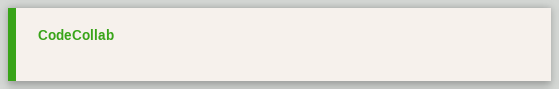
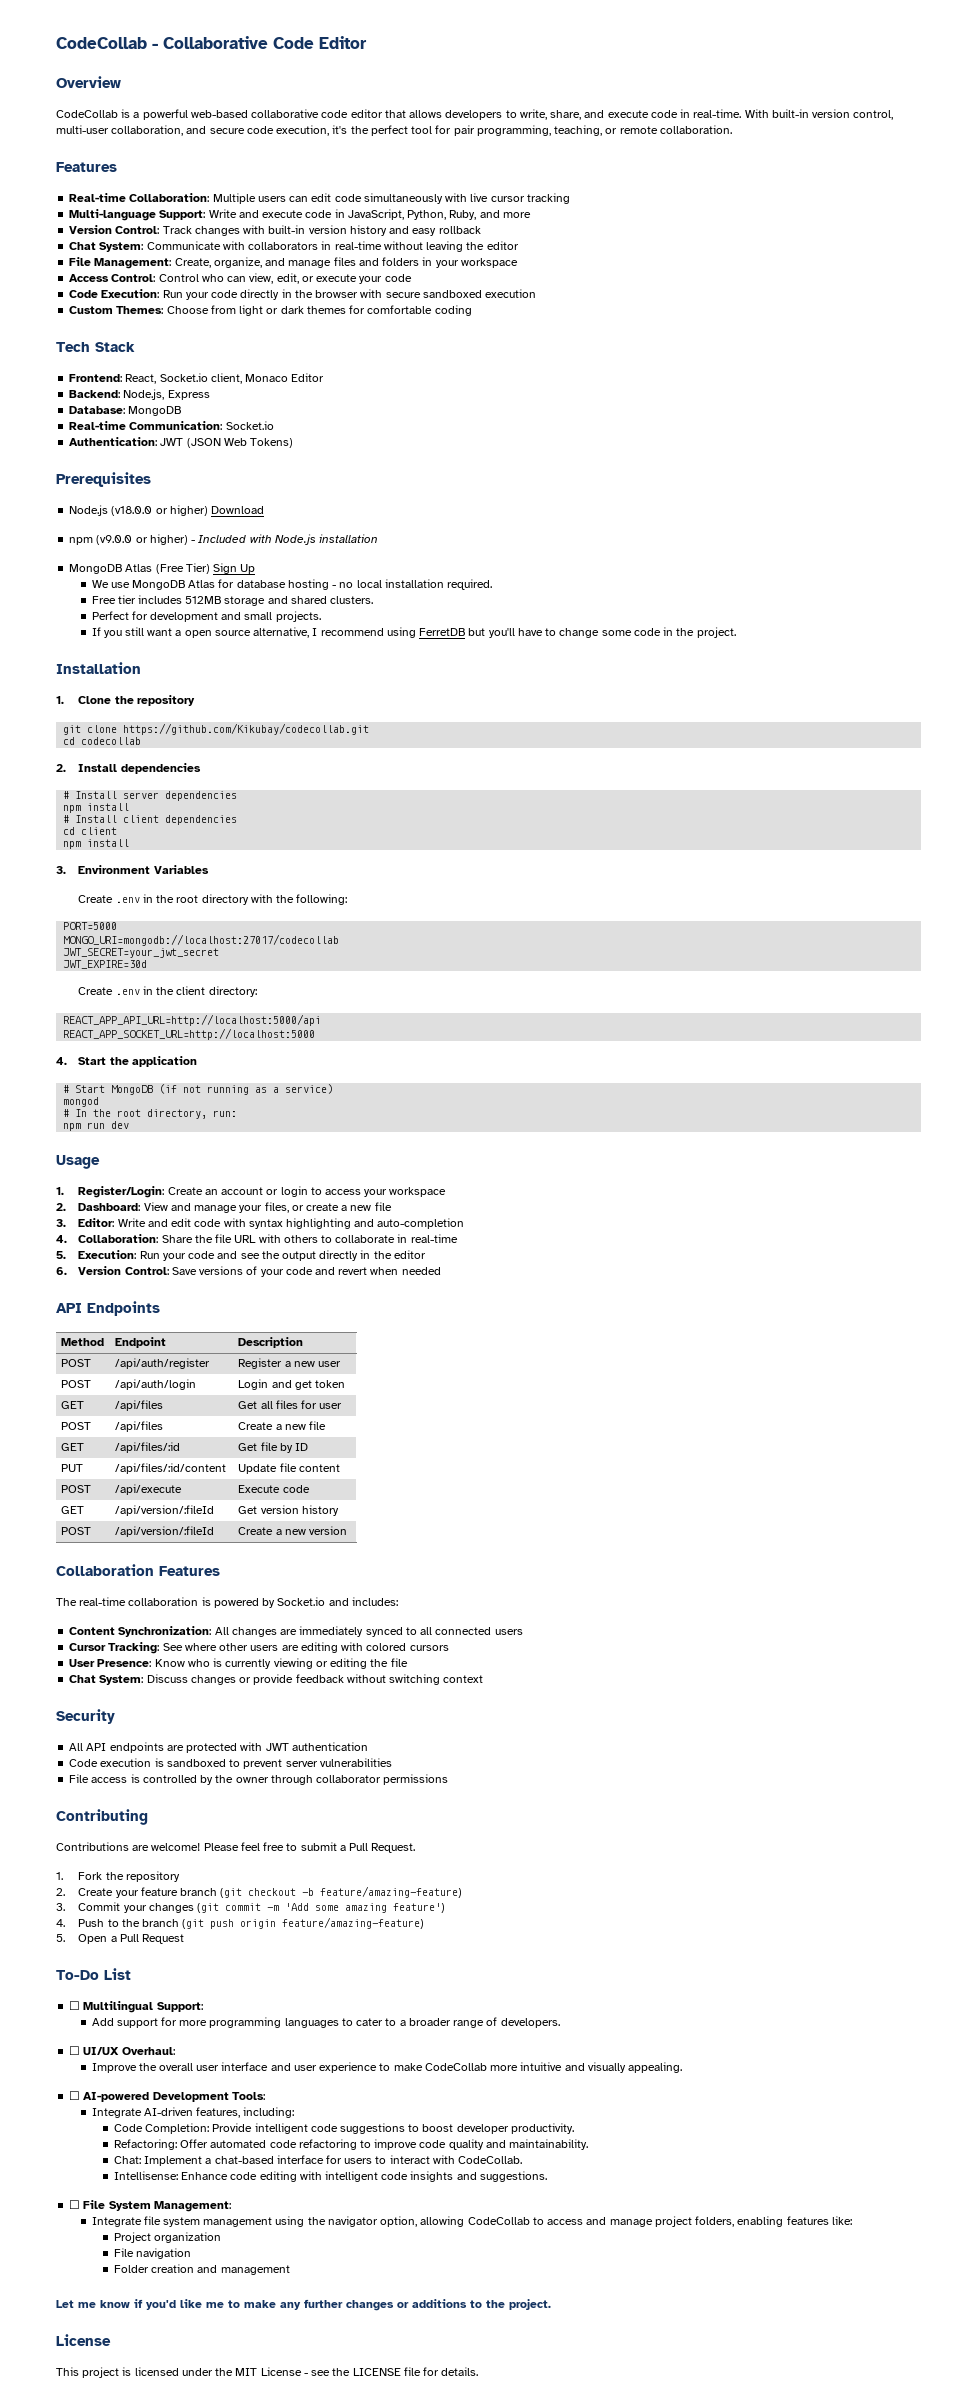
- CodeCollab
+ CodeCollab - Collaborative Code Editor
+ Overview
+ CodeCollab is a powerful web-based collaborative code editor that allows developers to write, share, and execute code in real-time. With built-in version control, multi-user collaboration, and secure code execution, it's the perfect tool for pair programming, teaching, or remote collaboration.
+ Features
+ Real-time Collaboration: Multiple users can edit code simultaneously with live cursor tracking
+ Multi-language Support: Write and execute code in JavaScript, Python, Ruby, and more
+ Version Control: Track changes with built-in version history and easy rollback
+ Chat System: Communicate with collaborators in real-time without leaving the editor
+ File Management: Create, organize, and manage files and folders in your workspace
+ Access Control: Control who can view, edit, or execute your code
+ Code Execution: Run your code directly in the browser with secure sandboxed execution
+ Custom Themes: Choose from light or dark themes for comfortable coding
+ Tech Stack
+ Frontend: React, Socket.io client, Monaco Editor
+ Backend: Node.js, Express
+ Database: MongoDB
+ Real-time Communication: Socket.io
+ Authentication: JWT (JSON Web Tokens)
+ Prerequisites
+ Node.js (v18.0.0 or higher) Download
+ npm (v9.0.0 or higher) - Included with Node.js installation
+ MongoDB Atlas (Free Tier) Sign Up
+ We use MongoDB Atlas for database hosting - no local installation required.
+ Free tier includes 512MB storage and shared clusters.
+ Perfect for development and small projects.
+ If you still want a open source alternative, I recommend using FerretDB but you'll have to change some code in the project.
+ Installation
+ 1. Clone the repository
+ git clone https://github.com/Kikubay/codecollab.git
+ cd codecollab
+ 2. Install dependencies
+ # Install server dependencies
+ npm install
+ # Install client dependencies
+ cd client
+ npm install
+ 3. Environment Variables
+ Create .env in the root directory with the following:
+ PORT=5000
+ MONGO_URI=mongodb://localhost:27017/codecollab
+ JWT_SECRET=your_jwt_secret
+ JWT_EXPIRE=30d
+ Create .env in the client directory:
+ REACT_APP_API_URL=http://localhost:5000/api
+ REACT_APP_SOCKET_URL=http://localhost:5000
+ 4. Start the application
+ # Start MongoDB (if not running as a service)
+ mongod
+ # In the root directory, run:
+ npm run dev
+ Usage
+ 1. Register/Login: Create an account or login to access your workspace
+ 2. Dashboard: View and manage your files, or create a new file
+ 3. Editor: Write and edit code with syntax highlighting and auto-completion
+ 4. Collaboration: Share the file URL with others to collaborate in real-time
+ 5. Execution: Run your code and see the output directly in the editor
+ 6. Version Control: Save versions of your code and revert when needed
+ API Endpoints
+ Method | Endpoint | Description
+ POST | /api/auth/register | Register a new user
+ POST | /api/auth/login | Login and get token
+ GET | /api/files | Get all files for user
+ POST | /api/files | Create a new file
+ GET | /api/files/:id | Get file by ID
+ PUT | /api/files/:id/content | Update file content
+ POST | /api/execute | Execute code
+ GET | /api/version/:fileId | Get version history
+ POST | /api/version/:fileId | Create a new version
+ Collaboration Features
+ The real-time collaboration is powered by Socket.io and includes:
+ Content Synchronization: All changes are immediately synced to all connected users
+ Cursor Tracking: See where other users are editing with colored cursors
+ User Presence: Know who is currently viewing or editing the file
+ Chat System: Discuss changes or provide feedback without switching context
+ Security
+ All API endpoints are protected with JWT authentication
+ Code execution is sandboxed to prevent server vulnerabilities
+ File access is controlled by the owner through collaborator permissions
+ Contributing
+ Contributions are welcome! Please feel free to submit a Pull Request.
+ 1. Fork the repository
+ 2. Create your feature branch (git checkout -b feature/amazing-feature)
+ 3. Commit your changes (git commit -m 'Add some amazing feature')
+ 4. Push to the branch (git push origin feature/amazing-feature)
+ 5. Open a Pull Request
+ To-Do List
+ ☐ Multilingual Support:
+ Add support for more programming languages to cater to a broader range of developers.
+ ☐ UI/UX Overhaul:
+ Improve the overall user interface and user experience to make CodeCollab more intuitive and visually appealing.
+ ☐ AI-powered Development Tools:
+ Integrate AI-driven features, including:
+ Code Completion: Provide intelligent code suggestions to boost developer productivity.
+ Refactoring: Offer automated code refactoring to improve code quality and maintainability.
+ Chat: Implement a chat-based interface for users to interact with CodeCollab.
+ Intellisense: Enhance code editing with intelligent code insights and suggestions.
+ ☐ File System Management:
+ Integrate file system management using the navigator option, allowing CodeCollab to access and manage project folders, enabling features like:
+ Project organization
+ File navigation
+ Folder creation and management
+ Let me know if you'd like me to make any further changes or additions to the project.
+ License
+ This project is licensed under the MIT License - see the LICENSE file for details.

